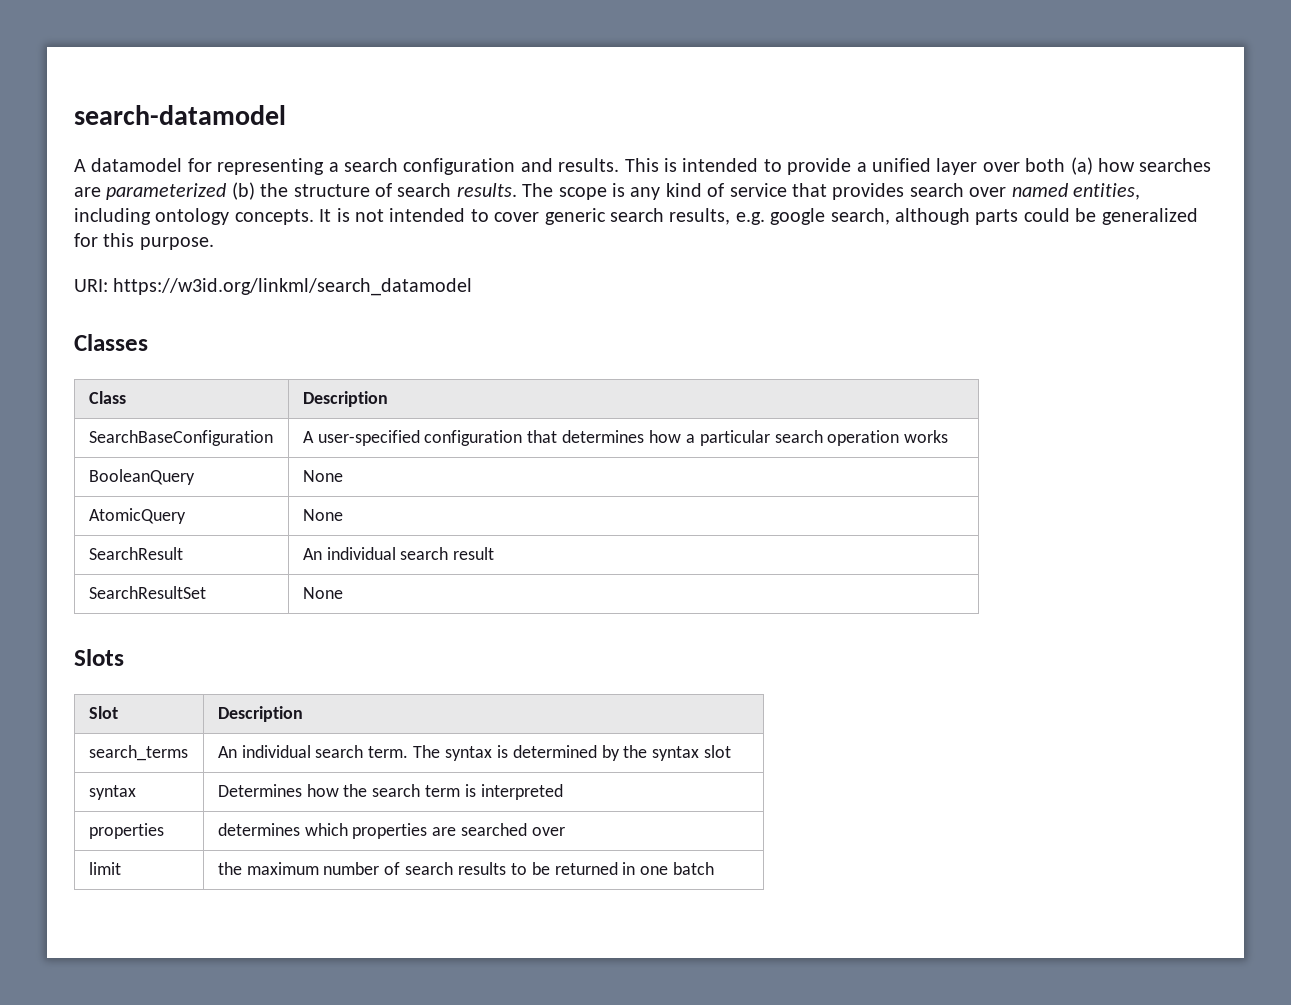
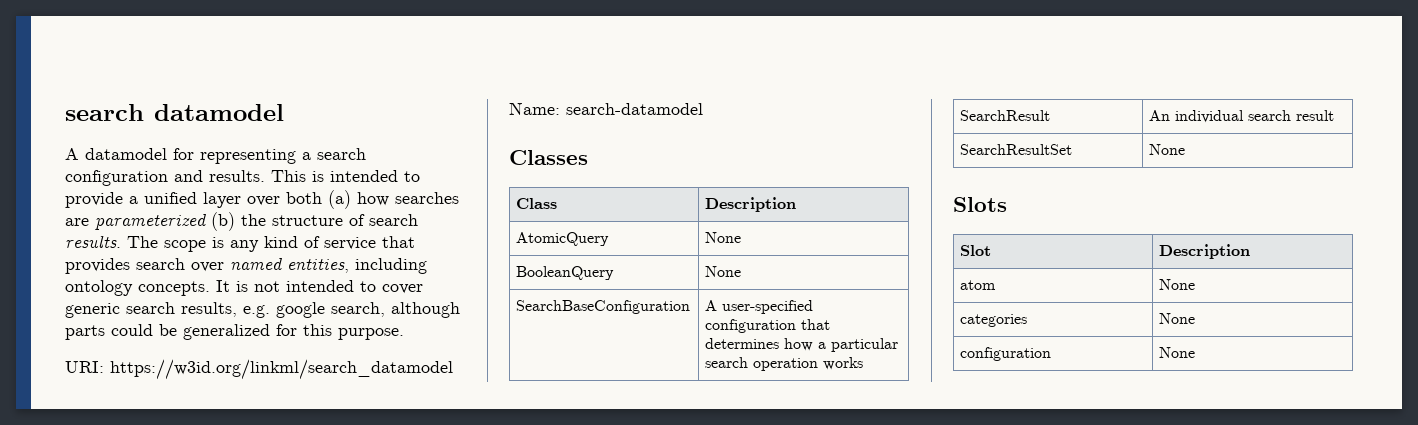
- search-datamodel
+ search datamodel
- URI: https://w3id.org/linkml/search_datamodel
+ URI: https://w3id.org/linkml/search_datamodel Name: search-datamodel
+ AtomicQuery | None
+ BooleanQuery | None
- BooleanQuery | None
- AtomicQuery | None
- search_terms | An individual search term. The syntax is determined by the syntax slot
- syntax | Determines how the search term is interpreted
- properties | determines which properties are searched over
- limit | the maximum number of search results to be returned in one batch
+ atom | None
+ categories | None
+ configuration | None

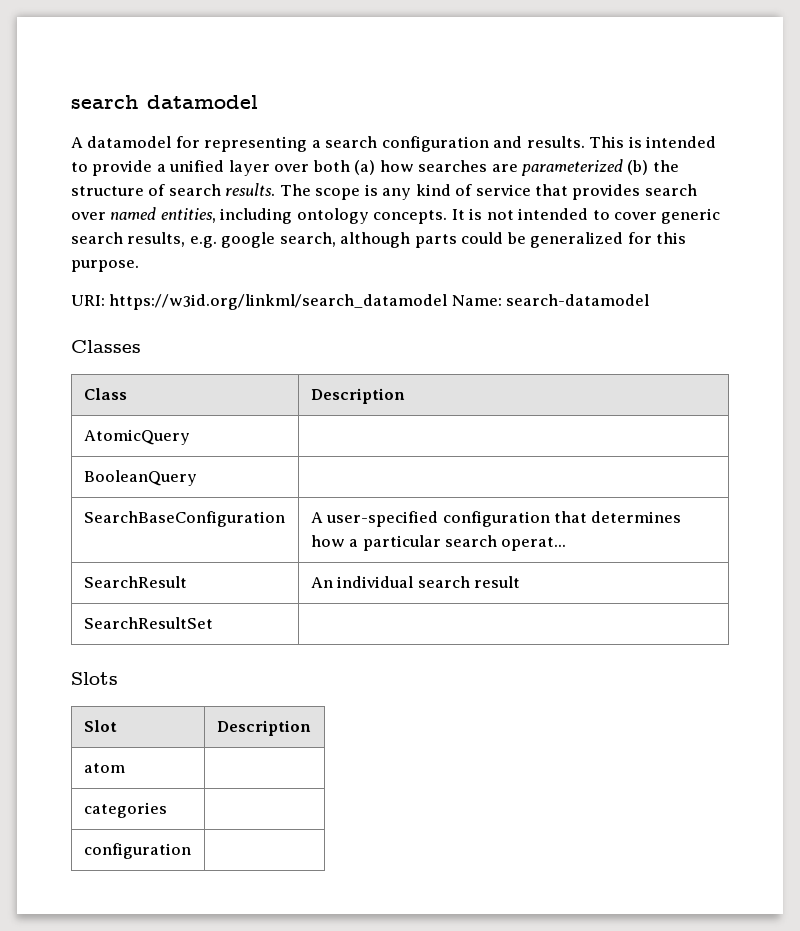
- AtomicQuery | None
+ AtomicQuery |
- BooleanQuery | None
+ BooleanQuery |
- SearchBaseConfiguration | A user-specified configuration that determines how a particular search operation works
+ SearchBaseConfiguration | A user-specified configuration that determines how a particular search operat...
- SearchResultSet | None
+ SearchResultSet |
- atom | None
+ atom |
- categories | None
- configuration | None
+ categories |
+ configuration |

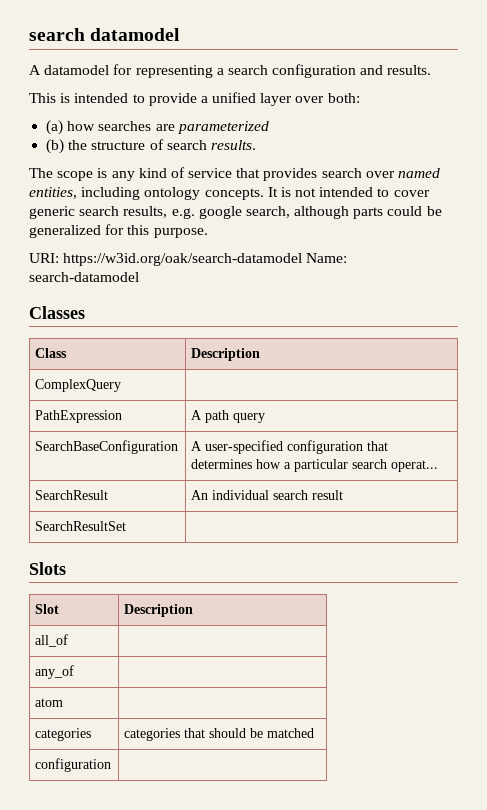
- A datamodel for representing a search configuration and results. This is intended to provide a unified layer over both (a) how searches are parameterized (b) the structure of search results. The scope is any kind of service that provides search over named entities, including ontology concepts.
+ A datamodel for representing a search configuration and results.
+ This is intended to provide a unified layer over both:
+ (a) how searches are parameterized
+ (b) the structure of search results.
+ The scope is any kind of service that provides search over named entities, including ontology concepts.
- URI: https://w3id.org/linkml/search_datamodel Name: search-datamodel
+ URI: https://w3id.org/oak/search-datamodel Name: search-datamodel
- AtomicQuery |
- BooleanQuery |
+ ComplexQuery |
+ PathExpression | A path query
+ all_of |
+ any_of |
- categories |
+ categories | categories that should be matched

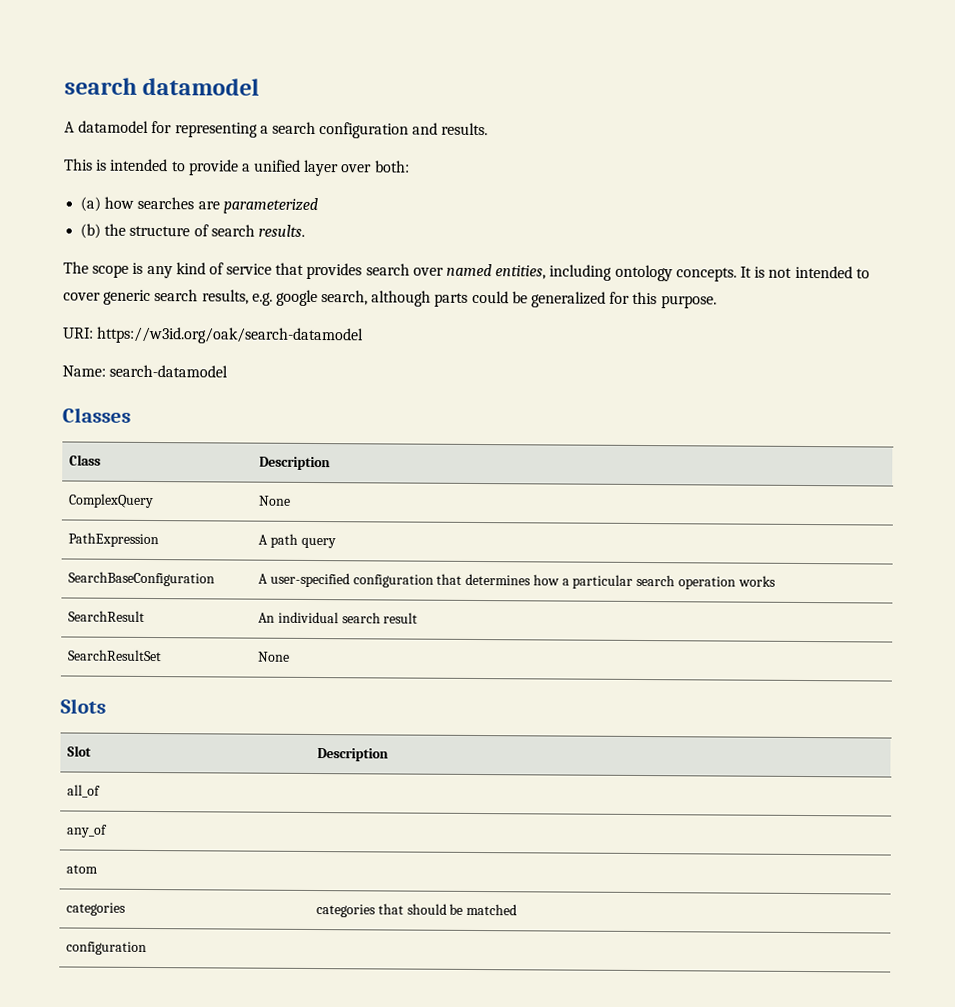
- URI: https://w3id.org/oak/search-datamodel Name: search-datamodel
+ URI: https://w3id.org/oak/search-datamodel
+ Name: search-datamodel
- ComplexQuery |
+ ComplexQuery | None
- SearchBaseConfiguration | A user-specified configuration that determines how a particular search operat...
+ SearchBaseConfiguration | A user-specified configuration that determines how a particular search operation works
- SearchResultSet |
+ SearchResultSet | None

